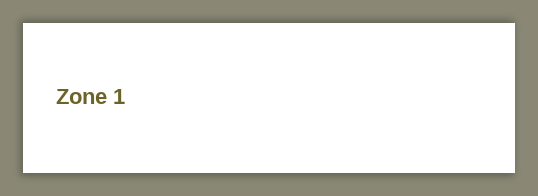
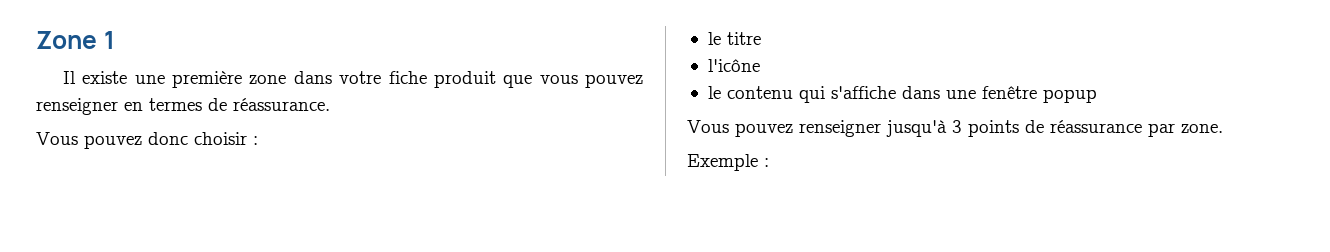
+ Il existe une première zone dans votre fiche produit que vous pouvez renseigner en termes de réassurance.
+ Vous pouvez donc choisir :
+ le titre
+ l'icône
+ le contenu qui s'affiche dans une fenêtre popup
+ Vous pouvez renseigner jusqu'à 3 points de réassurance par zone.
+ Exemple :

